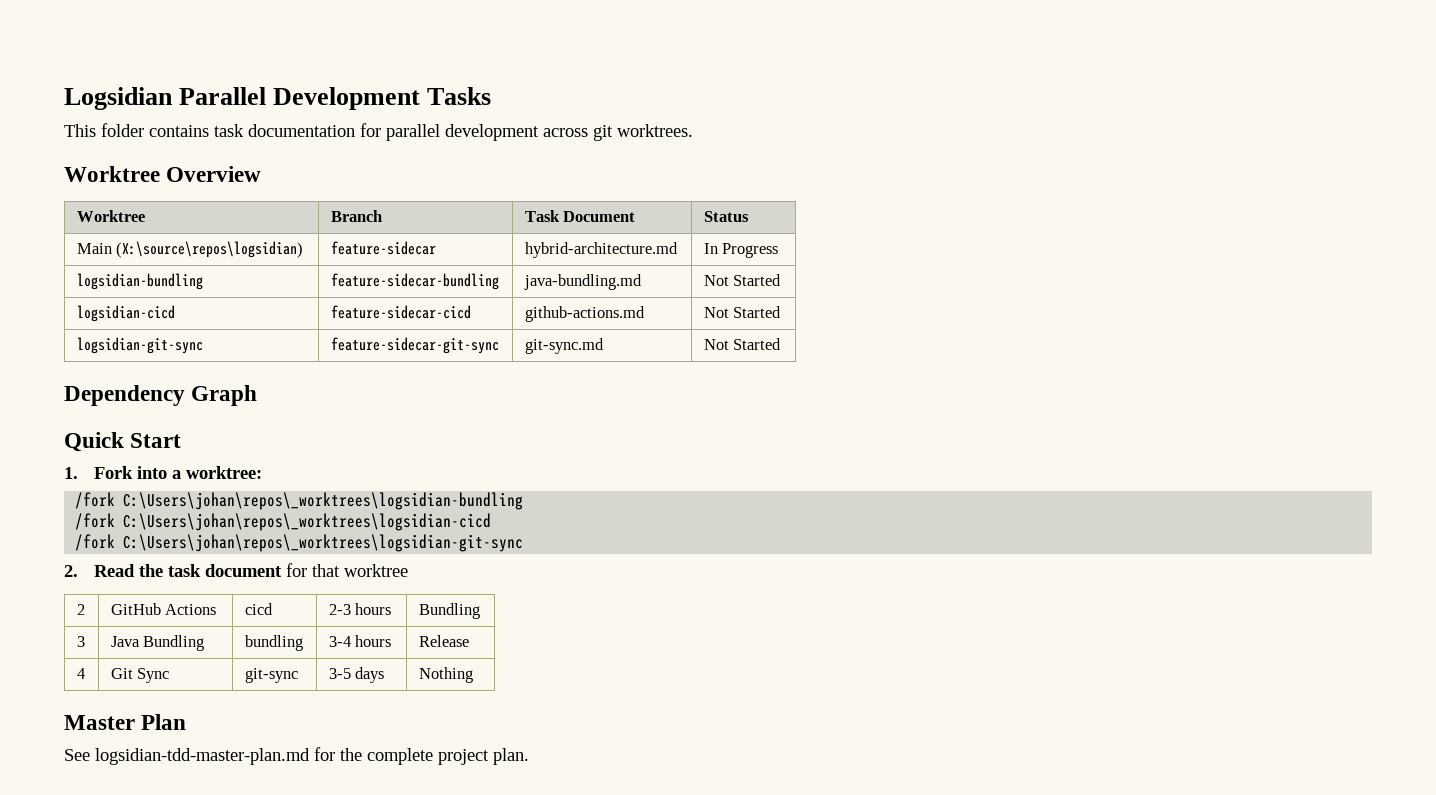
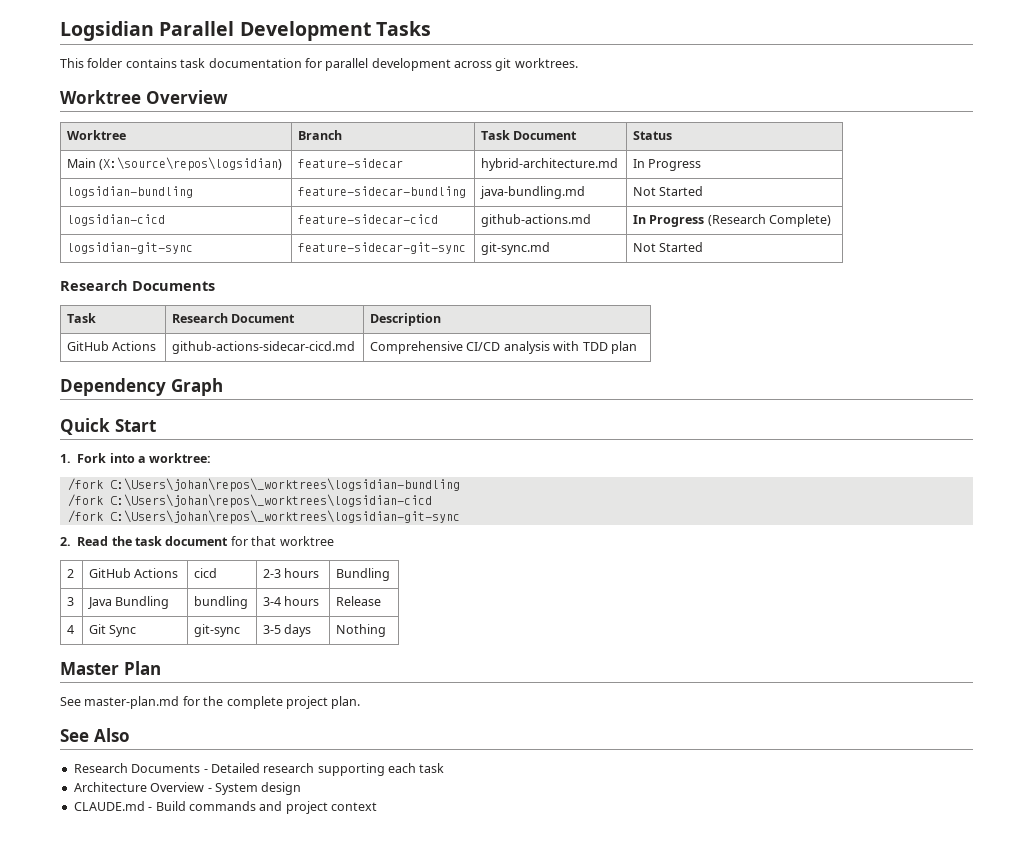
- logsidian-cicd | feature-sidecar-cicd | github-actions.md | Not Started
+ logsidian-cicd | feature-sidecar-cicd | github-actions.md | In Progress (Research Complete)
  logsidian-git-sync | feature-sidecar-git-sync | git-sync.md | Not Started
+ Research Documents
+ Task | Research Document | Description
+ GitHub Actions | github-actions-sidecar-cicd.md | Comprehensive CI/CD analysis with TDD plan
- See logsidian-tdd-master-plan.md for the complete project plan.
+ See master-plan.md for the complete project plan.
+ See Also
+ Research Documents - Detailed research supporting each task
+ Architecture Overview - System design
+ CLAUDE.md - Build commands and project context

